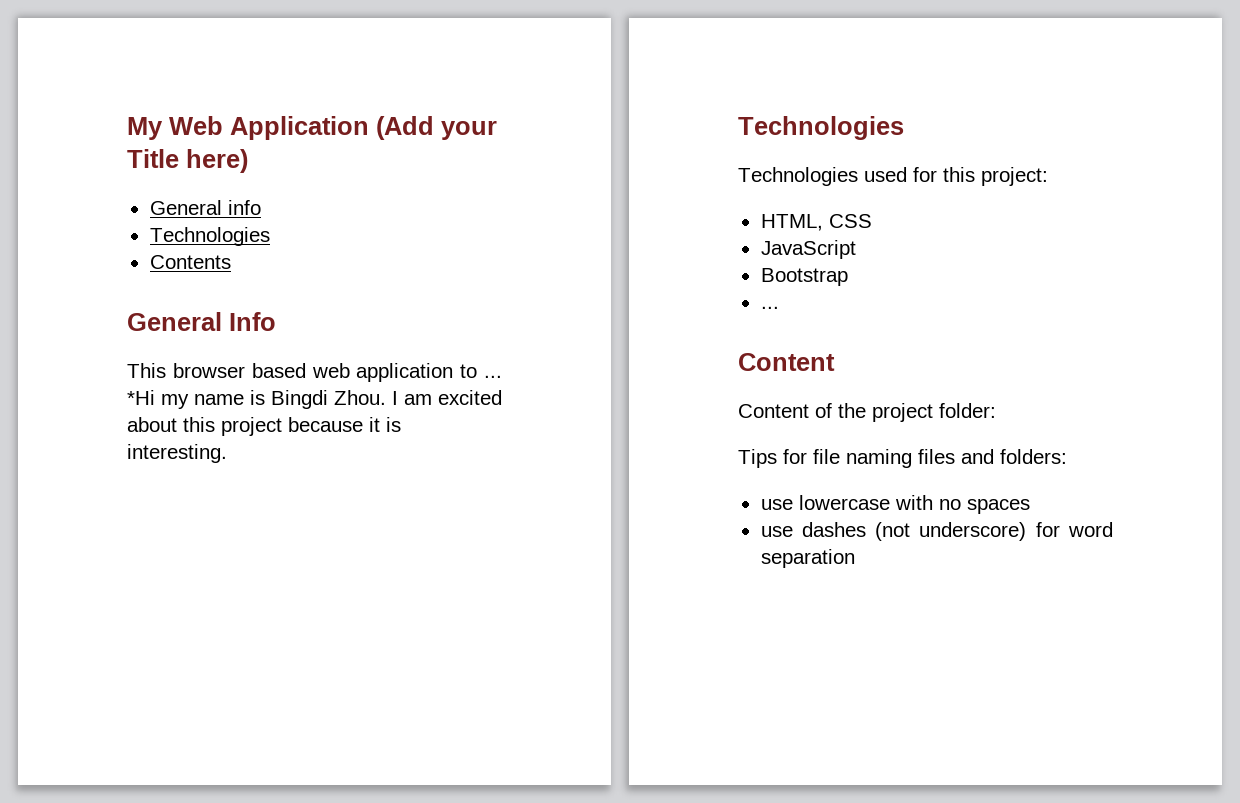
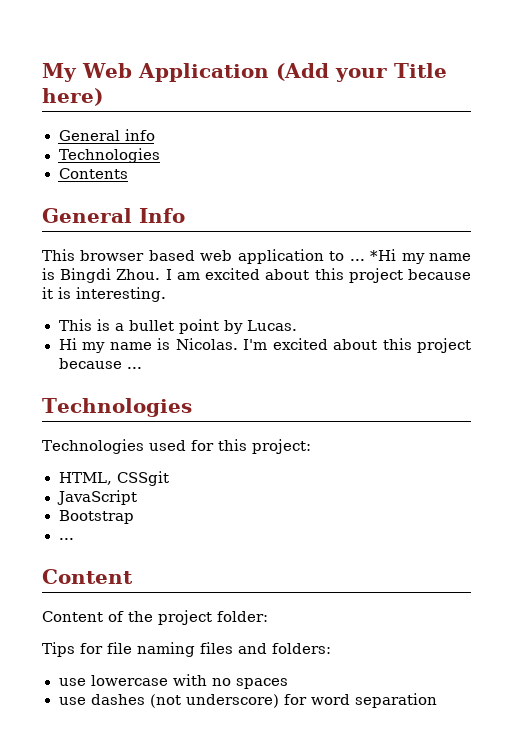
+ This is a bullet point by Lucas.
+ Hi my name is Nicolas. I'm excited about this project because ...
- HTML, CSS
+ HTML, CSSgit

